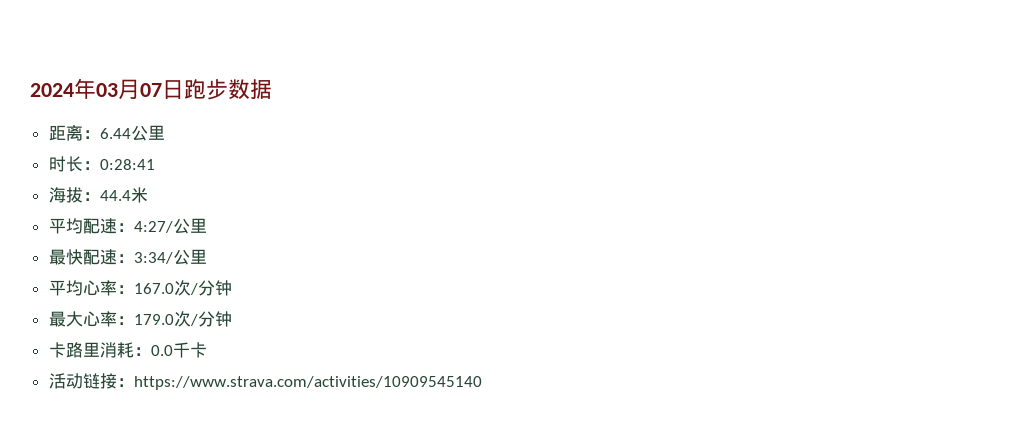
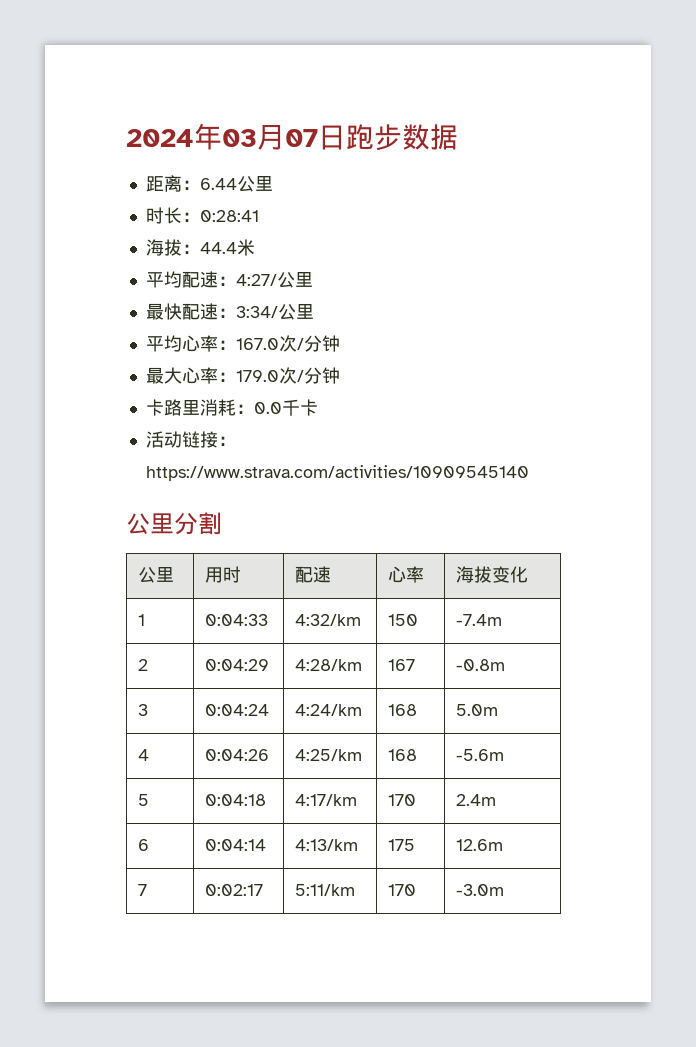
+ 公里分割
+ 公里 | 用时 | 配速 | 心率 | 海拔变化
+ 1 | 0:04:33 | 4:32/km | 150 | -7.4m
+ 2 | 0:04:29 | 4:28/km | 167 | -0.8m
+ 3 | 0:04:24 | 4:24/km | 168 | 5.0m
+ 4 | 0:04:26 | 4:25/km | 168 | -5.6m
+ 5 | 0:04:18 | 4:17/km | 170 | 2.4m
+ 6 | 0:04:14 | 4:13/km | 175 | 12.6m
+ 7 | 0:02:17 | 5:11/km | 170 | -3.0m

